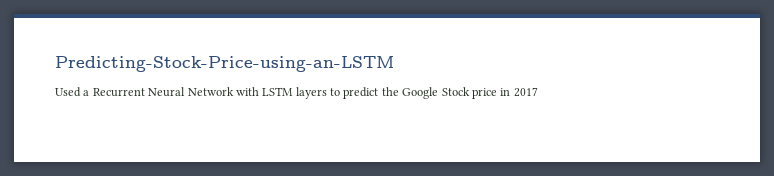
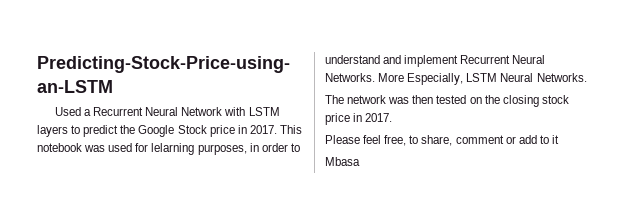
- Used a Recurrent Neural Network with LSTM layers to predict the Google Stock price in 2017
+ Used a Recurrent Neural Network with LSTM layers to predict the Google Stock price in 2017. This notebook was used for lelarning purposes, in order to understand and implement Recurrent Neural Networks. More Especially, LSTM Neural Networks.
+ The network was then tested on the closing stock price in 2017.
+ Please feel free, to share, comment or add to it
+ Mbasa

